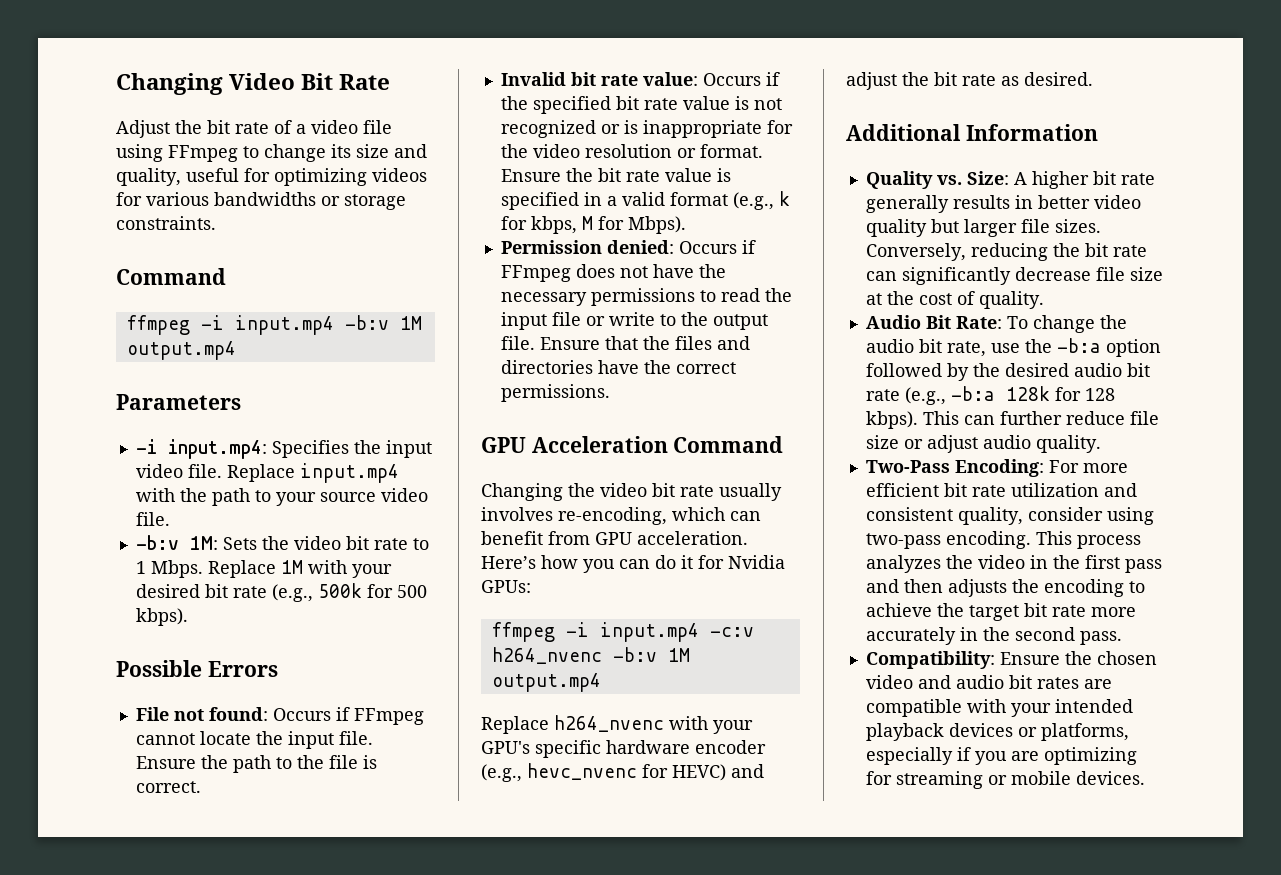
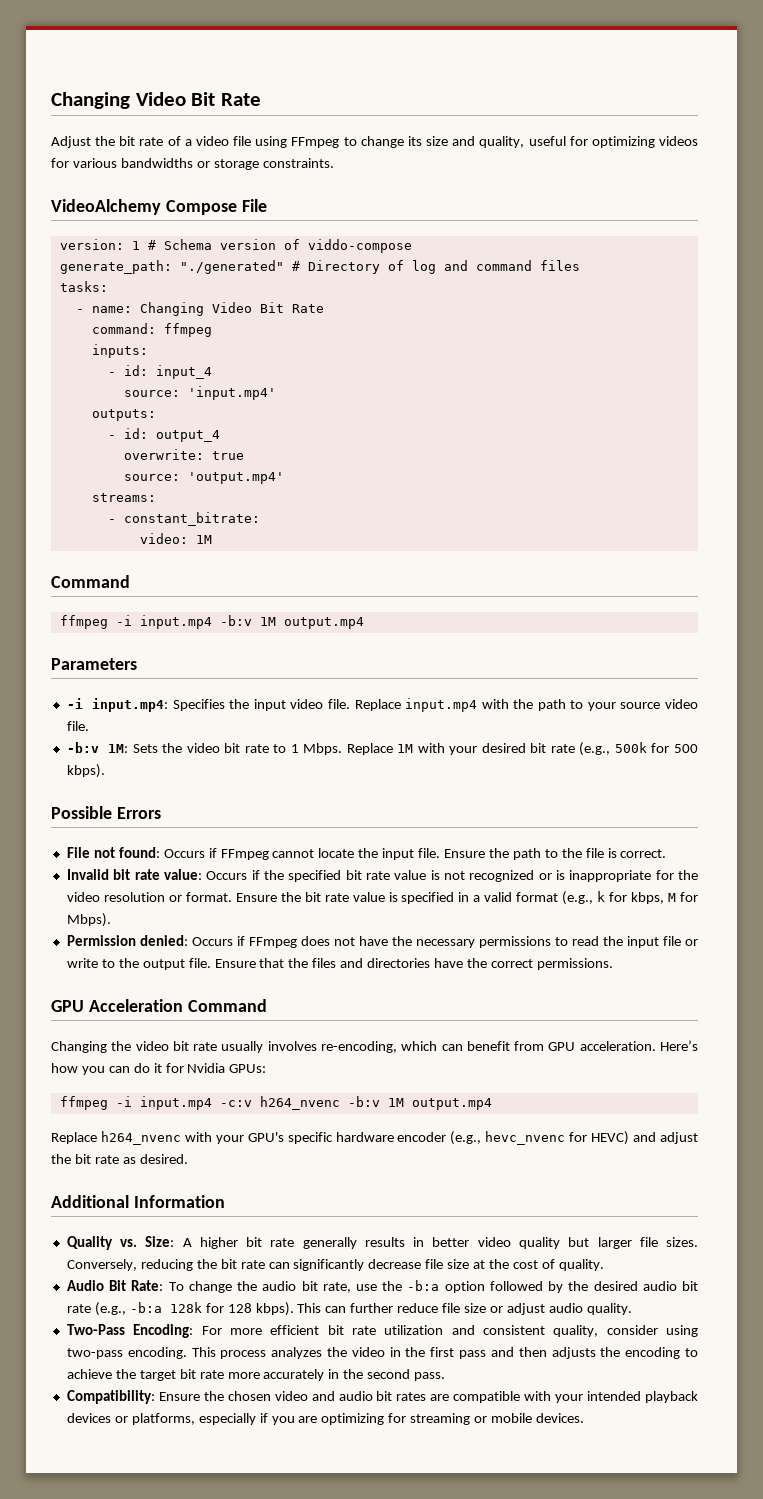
+ VideoAlchemy Compose File
+ version: 1 # Schema version of viddo-compose
+ generate_path: "./generated" # Directory of log and command files
+ tasks:
+ - name: Changing Video Bit Rate
+ command: ffmpeg
+ inputs:
+ - id: input_4
+ source: 'input.mp4'
+ outputs:
+ - id: output_4
+ overwrite: true
+ source: 'output.mp4'
+ streams:
+ - constant_bitrate:
+ video: 1M

